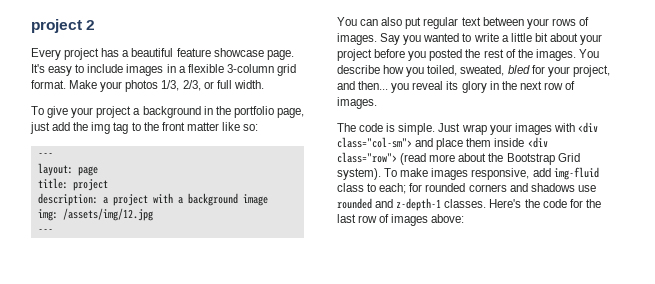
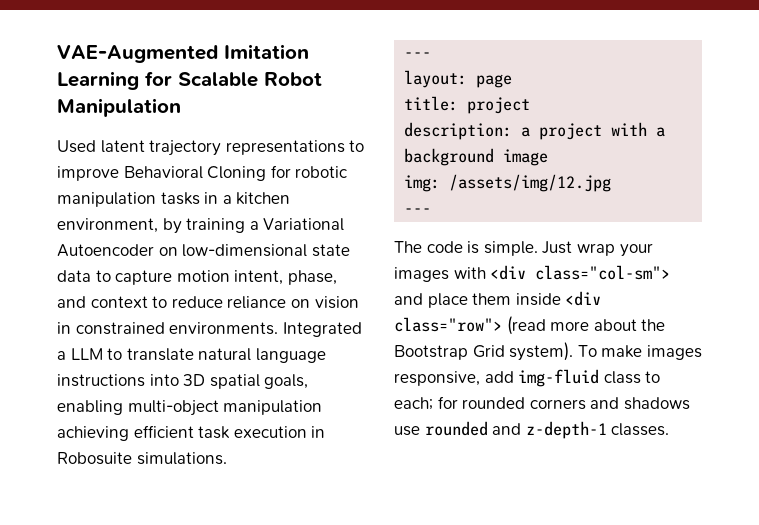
- project 2
- Every project has a beautiful feature showcase page. It's easy to include images in a flexible 3-column grid format. Make your photos 1/3, 2/3, or full width.
- To give your project a background in the portfolio page, just add the img tag to the front matter like so:
+ VAE-Augmented Imitation Learning for Scalable Robot Manipulation
+ Used latent trajectory representations to improve Behavioral Cloning for robotic manipulation tasks in a kitchen environment, by training a Variational Autoencoder on low-dimensional state data to capture motion intent, phase, and context to reduce reliance on vision in constrained environments. Integrated a LLM to translate natural language instructions into 3D spatial goals, enabling multi-object manipulation achieving efficient task execution in Robosuite simulations.
- You can also put regular text between your rows of images. Say you wanted to write a little bit about your project before you posted the rest of the images. You describe how you toiled, sweated, bled for your project, and then... you reveal its glory in the next row of images.
- Here's the code for the last row of images above:

